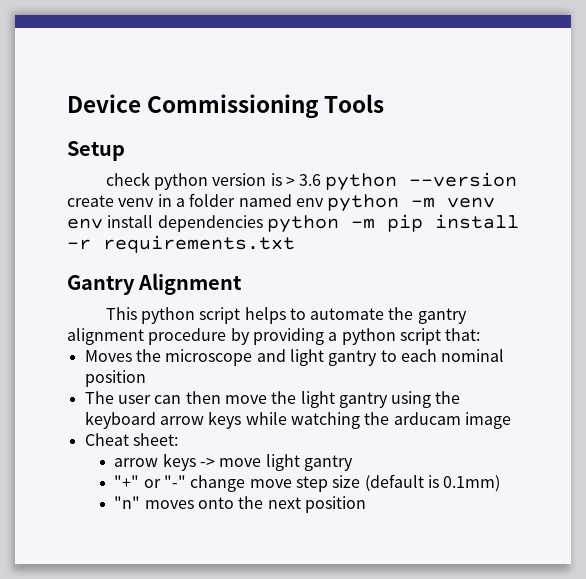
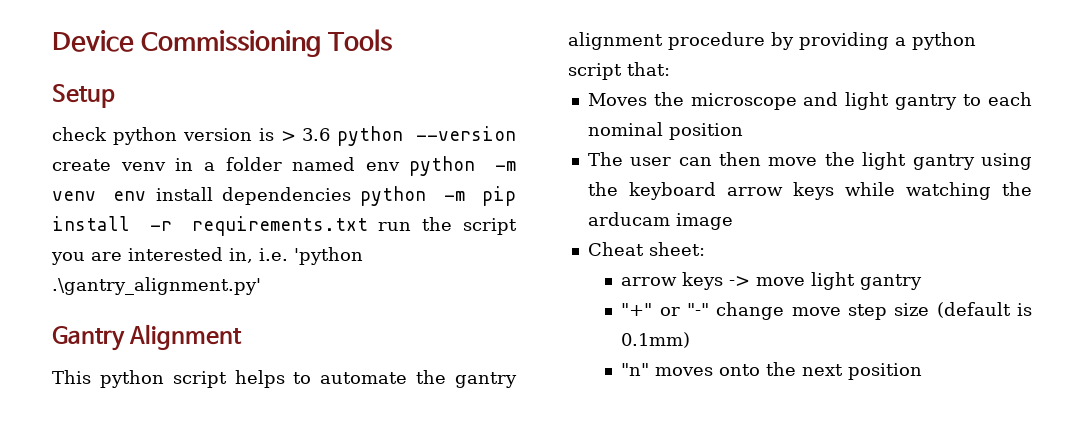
- check python version is > 3.6 python --version create venv in a folder named env python -m venv env install dependencies python -m pip install -r requirements.txt
+ check python version is > 3.6 python --version create venv in a folder named env python -m venv env install dependencies python -m pip install -r requirements.txt run the script you are interested in, i.e. 'python .\gantry_alignment.py'

